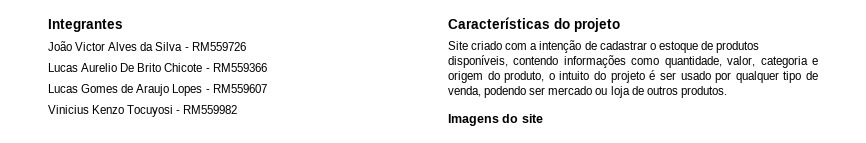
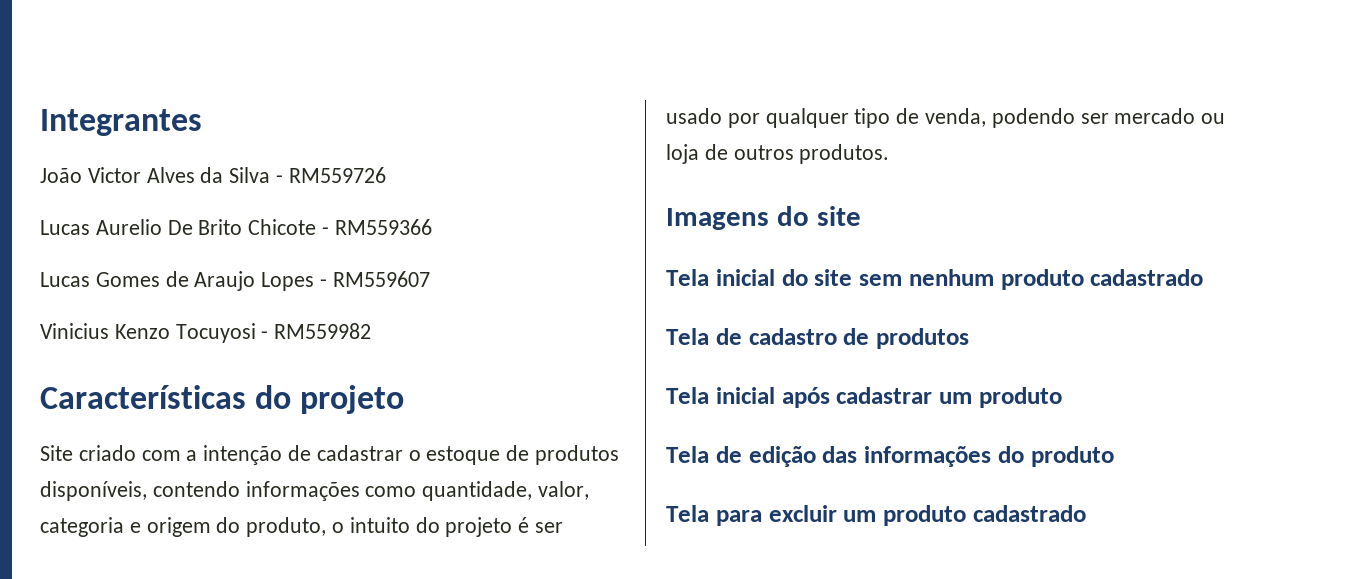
+ Tela inicial do site sem nenhum produto cadastrado
+ Tela de cadastro de produtos
+ Tela inicial após cadastrar um produto
+ Tela de edição das informações do produto
+ Tela para excluir um produto cadastrado

